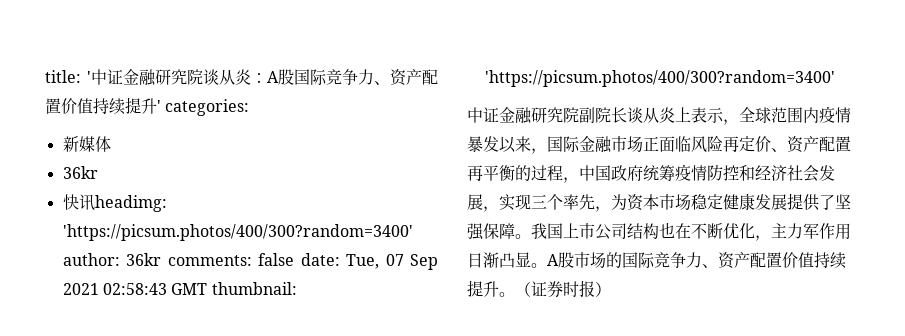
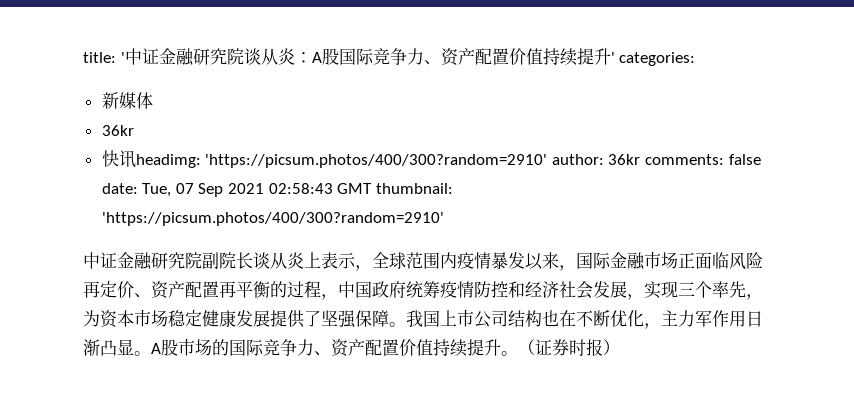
- 快讯headimg: 'https://picsum.photos/400/300?random=3400' author: 36kr comments: false date: Tue, 07 Sep 2021 02:58:43 GMT thumbnail: 'https://picsum.photos/400/300?random=3400'
+ 快讯headimg: 'https://picsum.photos/400/300?random=2910' author: 36kr comments: false date: Tue, 07 Sep 2021 02:58:43 GMT thumbnail: 'https://picsum.photos/400/300?random=2910'

